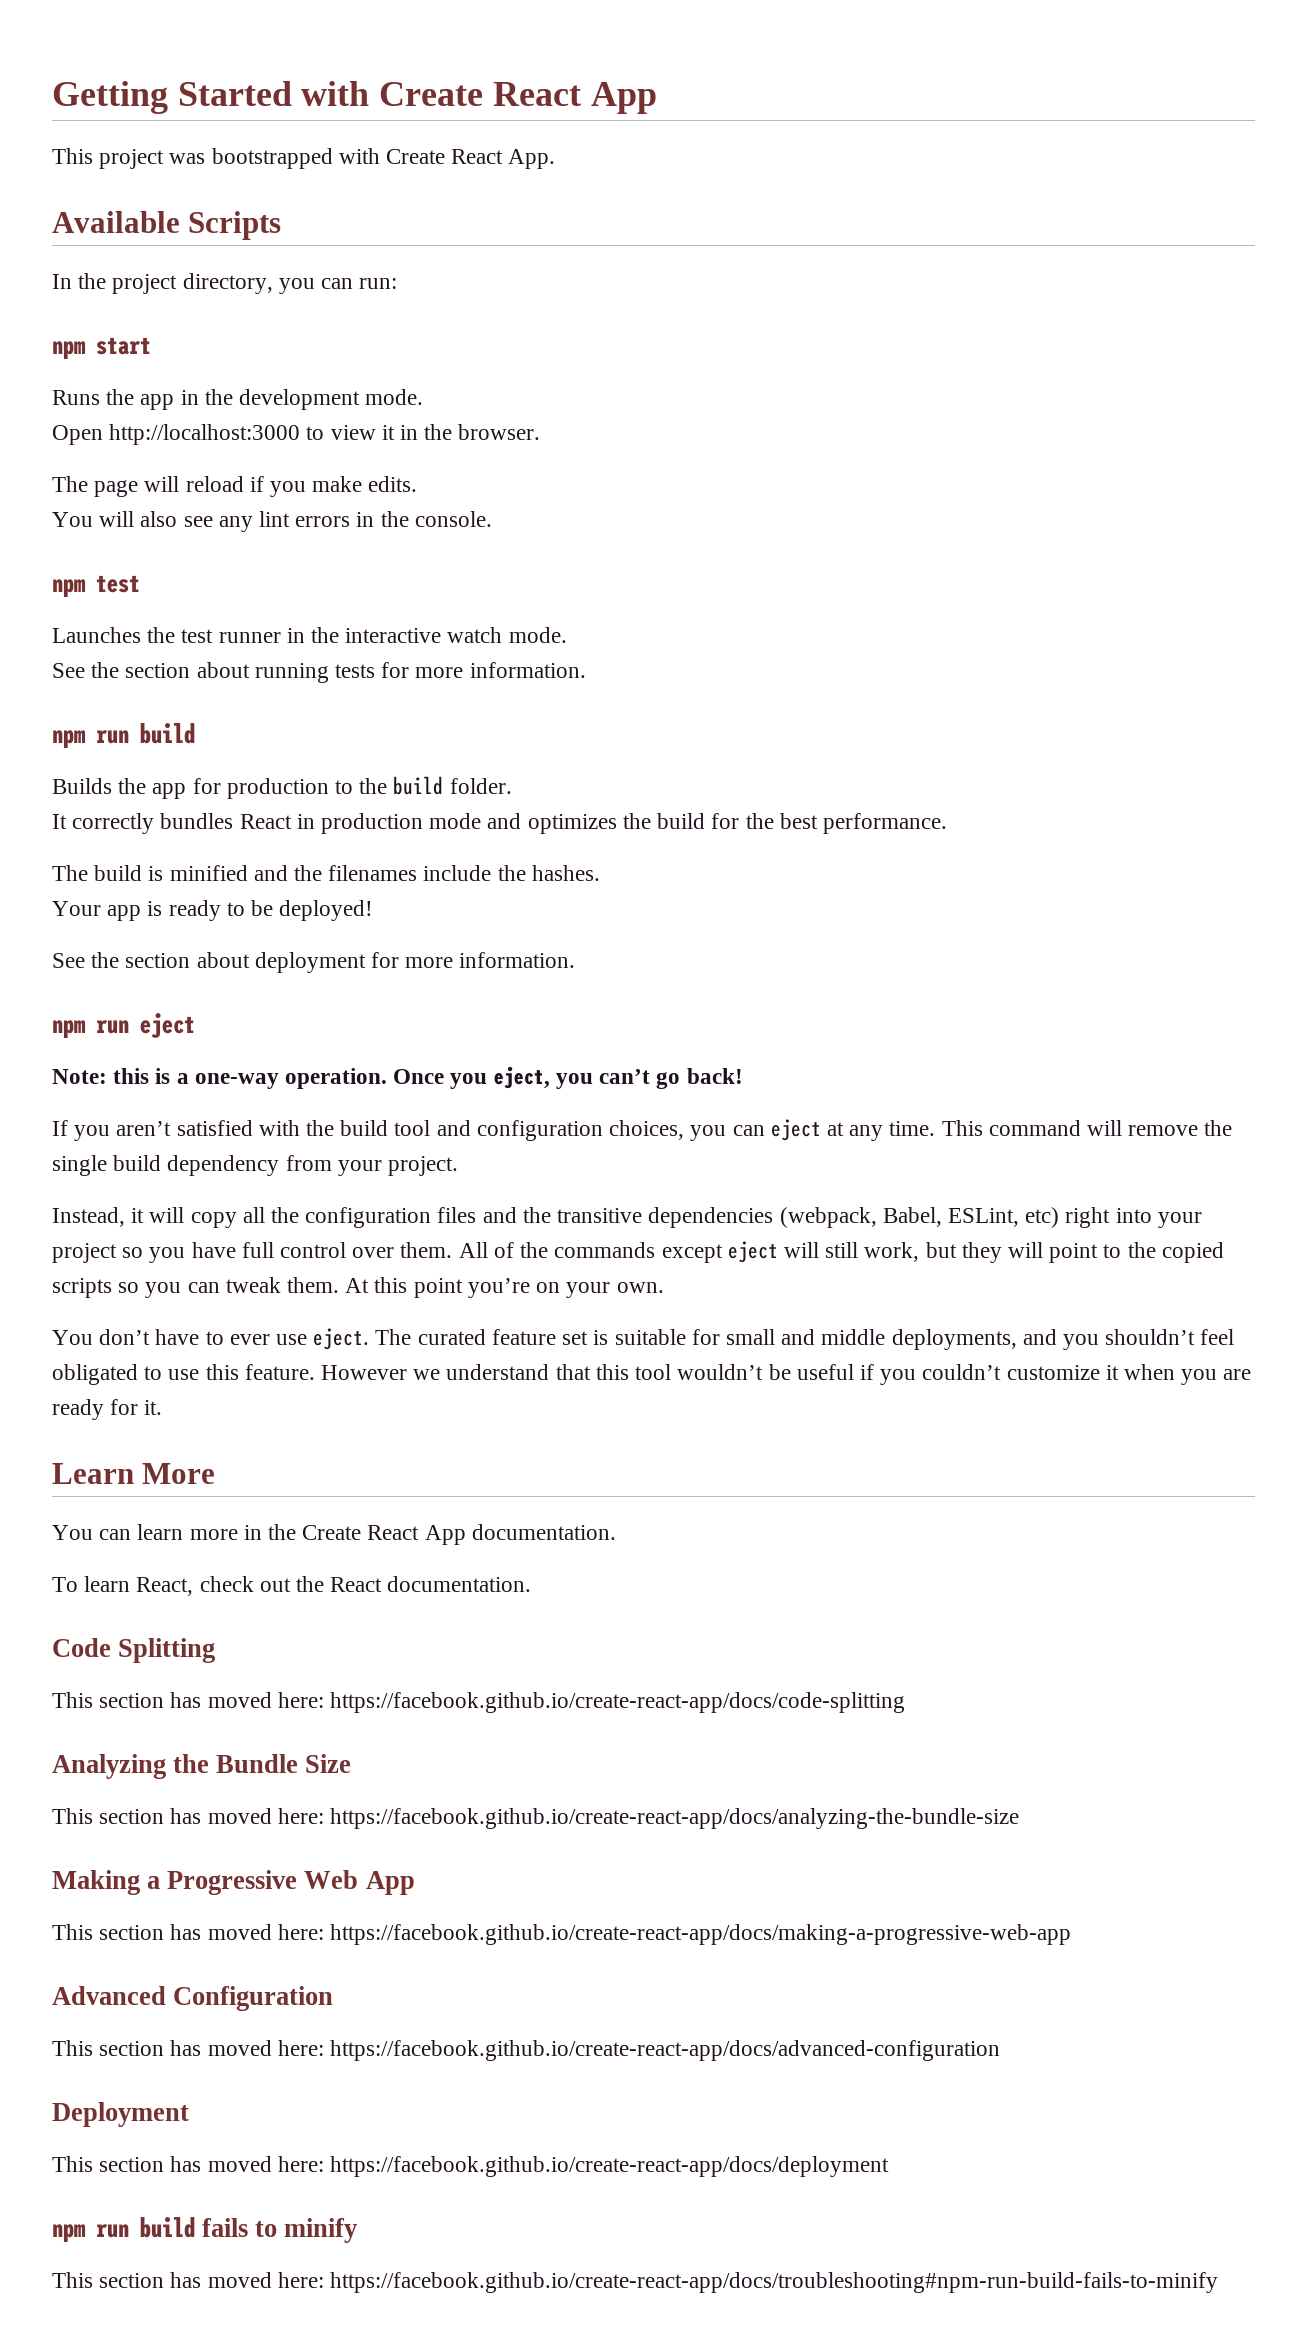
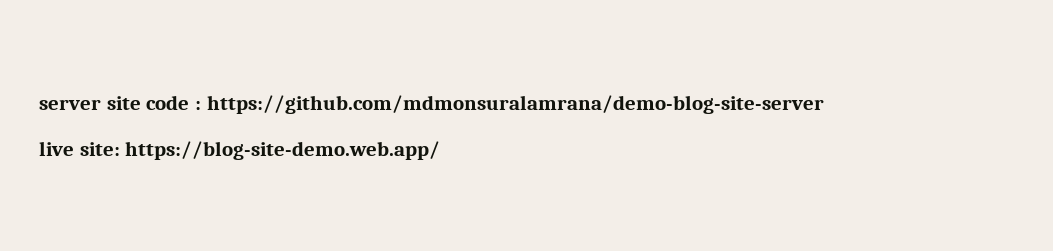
- Getting Started with Create React App
- This project was bootstrapped with Create React App.
- Available Scripts
- In the project directory, you can run:
- npm start
- Runs the app in the development mode.
- Open http://localhost:3000 to view it in the browser.
- The page will reload if you make edits.
- You will also see any lint errors in the console.
- npm test
- Launches the test runner in the interactive watch mode.
- See the section about running tests for more information.
- npm run build
- Builds the app for production to the build folder.
- It correctly bundles React in production mode and optimizes the build for the best performance.
- The build is minified and the filenames include the hashes.
- Your app is ready to be deployed!
- See the section about deployment for more information.
- npm run eject
- Note: this is a one-way operation. Once you eject, you can’t go back!
- If you aren’t satisfied with the build tool and configuration choices, you can eject at any time. This command will remove the single build dependency from your project.
- Instead, it will copy all the configuration files and the transitive dependencies (webpack, Babel, ESLint, etc) right into your project so you have full control over them. All of the commands except eject will still work, but they will point to the copied scripts so you can tweak them. At this point you’re on your own.
- You don’t have to ever use eject. The curated feature set is suitable for small and middle deployments, and you shouldn’t feel obligated to use this feature. However we understand that this tool wouldn’t be useful if you couldn’t customize it when you are ready for it.
- Learn More
- You can learn more in the Create React App documentation.
- To learn React, check out the React documentation.
- Code Splitting
- This section has moved here: https://facebook.github.io/create-react-app/docs/code-splitting
- Analyzing the Bundle Size
- This section has moved here: https://facebook.github.io/create-react-app/docs/analyzing-the-bundle-size
- Making a Progressive Web App
- This section has moved here: https://facebook.github.io/create-react-app/docs/making-a-progressive-web-app
- Advanced Configuration
- This section has moved here: https://facebook.github.io/create-react-app/docs/advanced-configuration
- Deployment
- This section has moved here: https://facebook.github.io/create-react-app/docs/deployment
- npm run build fails to minify
- This section has moved here: https://facebook.github.io/create-react-app/docs/troubleshooting#npm-run-build-fails-to-minify
+ server site code : https://github.com/mdmonsuralamrana/demo-blog-site-server
+ live site: https://blog-site-demo.web.app/

